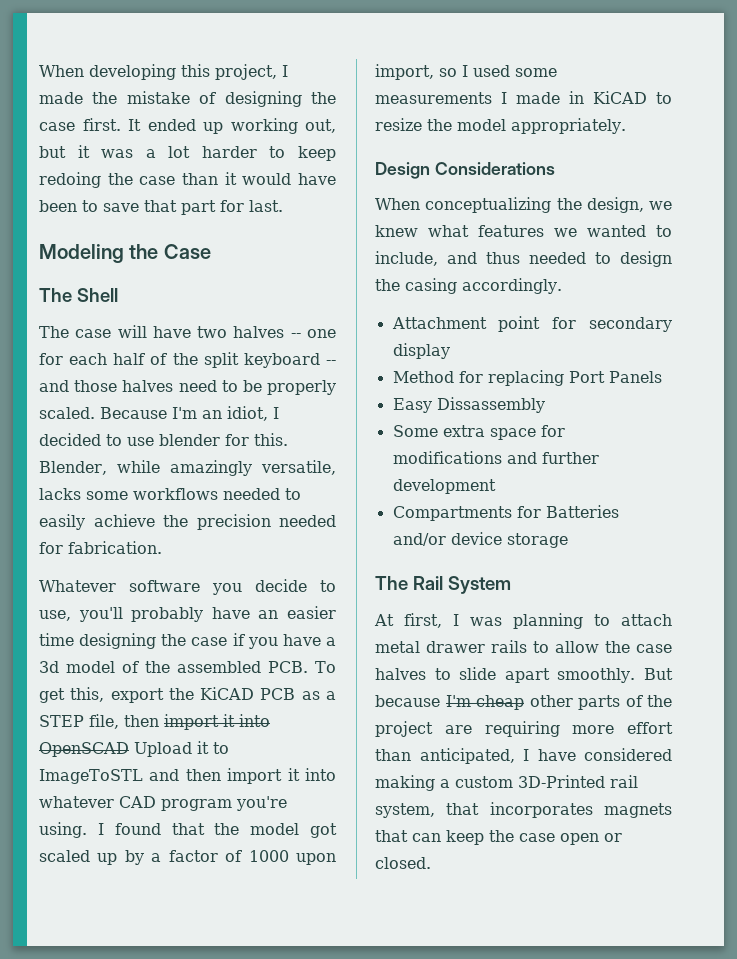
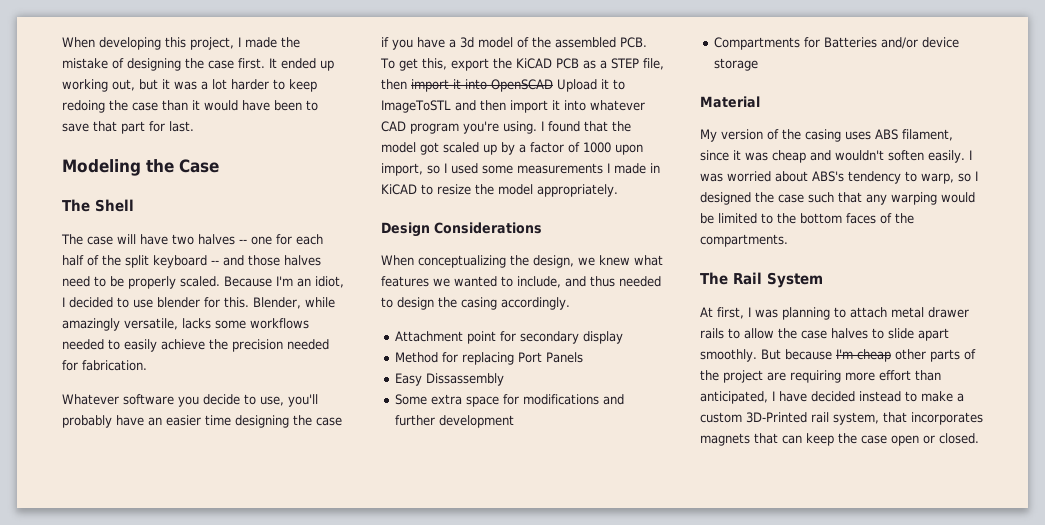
+ Material
+ My version of the casing uses ABS filament, since it was cheap and wouldn't soften easily. I was worried about ABS's tendency to warp, so I designed the case such that any warping would be limited to the bottom faces of the compartments.
- But because I'm cheap other parts of the project are requiring more effort than anticipated, I have considered making a custom 3D-Printed rail system, that incorporates magnets that can keep the case open or closed.
+ But because I'm cheap other parts of the project are requiring more effort than anticipated, I have decided instead to make a custom 3D-Printed rail system, that incorporates magnets that can keep the case open or closed.

